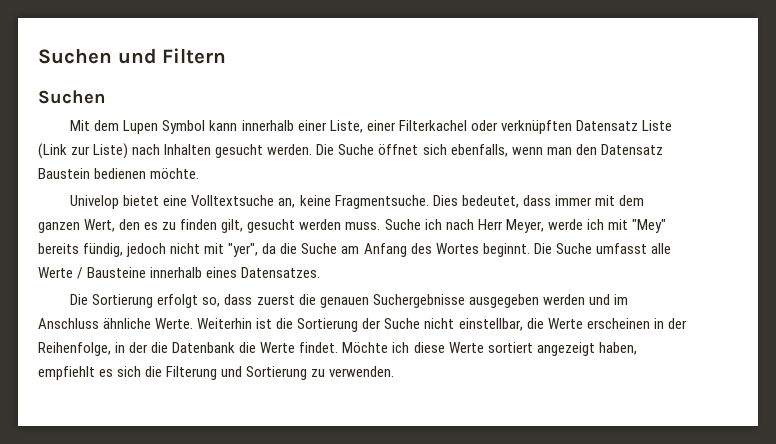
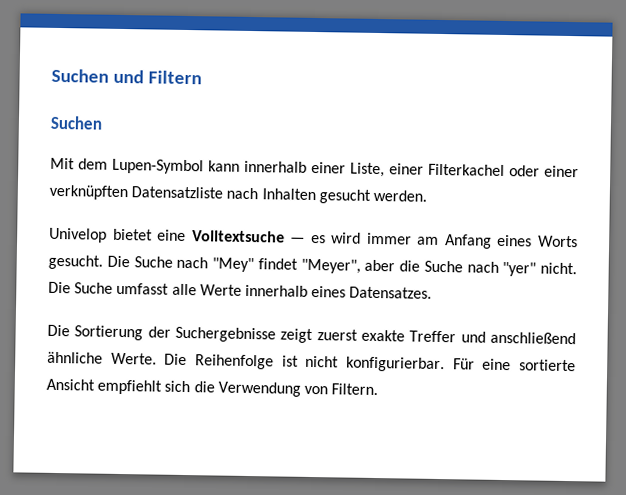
- Mit dem Lupen Symbol kann innerhalb einer Liste, einer Filterkachel oder verknüpften Datensatz Liste (Link zur Liste) nach Inhalten gesucht werden. Die Suche öffnet sich ebenfalls, wenn man den Datensatz Baustein bedienen möchte.
- Univelop bietet eine Volltextsuche an, keine Fragmentsuche. Dies bedeutet, dass immer mit dem ganzen Wert, den es zu finden gilt, gesucht werden muss. Suche ich nach Herr Meyer, werde ich mit "Mey" bereits fündig, jedoch nicht mit "yer", da die Suche am Anfang des Wortes beginnt.
+ Mit dem Lupen-Symbol kann innerhalb einer Liste, einer Filterkachel oder einer verknüpften Datensatzliste nach Inhalten gesucht werden.
+ Univelop bietet eine Volltextsuche — es wird immer am Anfang eines Worts gesucht. Die Suche nach "Mey" findet "Meyer", aber die Suche nach "yer" nicht.
- Die Suche umfasst alle Werte / Bausteine innerhalb eines Datensatzes.
+ Die Suche umfasst alle Werte innerhalb eines Datensatzes.
- Die Sortierung erfolgt so, dass zuerst die genauen Suchergebnisse ausgegeben werden und im Anschluss ähnliche Werte. Weiterhin ist die Sortierung der Suche nicht einstellbar, die Werte erscheinen in der Reihenfolge, in der die Datenbank die Werte findet. Möchte ich diese Werte sortiert angezeigt haben, empfiehlt es sich die Filterung und Sortierung zu verwenden.
+ Die Sortierung der Suchergebnisse zeigt zuerst exakte Treffer und anschließend ähnliche Werte. Die Reihenfolge ist nicht konfigurierbar. Für eine sortierte Ansicht empfiehlt sich die Verwendung von Filtern.

